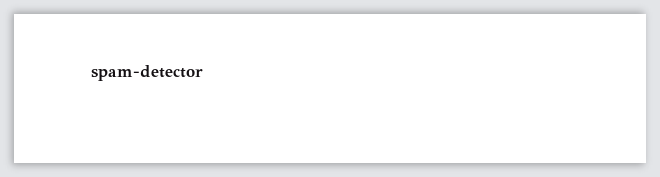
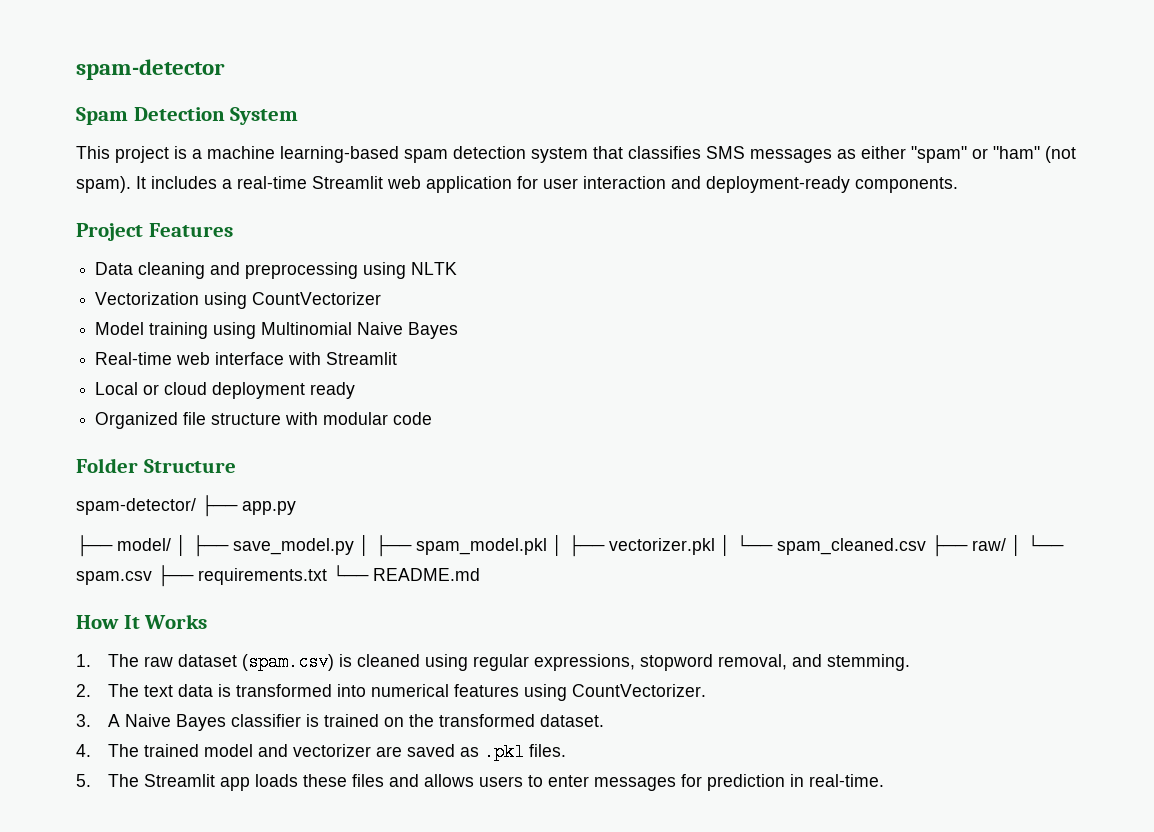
+ Spam Detection System
+ This project is a machine learning-based spam detection system that classifies SMS messages as either "spam" or "ham" (not spam). It includes a real-time Streamlit web application for user interaction and deployment-ready components.
+ Project Features
+ Data cleaning and preprocessing using NLTK
+ Vectorization using CountVectorizer
+ Model training using Multinomial Naive Bayes
+ Real-time web interface with Streamlit
+ Local or cloud deployment ready
+ Organized file structure with modular code
+ Folder Structure
+ spam-detector/ ├── app.py
+ ├── model/ │ ├── save_model.py │ ├── spam_model.pkl │ ├── vectorizer.pkl │ └── spam_cleaned.csv ├── raw/ │ └── spam.csv ├── requirements.txt └── README.md
+ How It Works
+ 1. The raw dataset (spam.csv) is cleaned using regular expressions, stopword removal, and stemming.
+ 2. The text data is transformed into numerical features using CountVectorizer.
+ 3. A Naive Bayes classifier is trained on the transformed dataset.
+ 4. The trained model and vectorizer are saved as .pkl files.
+ 5. The Streamlit app loads these files and allows users to enter messages for prediction in real-time.

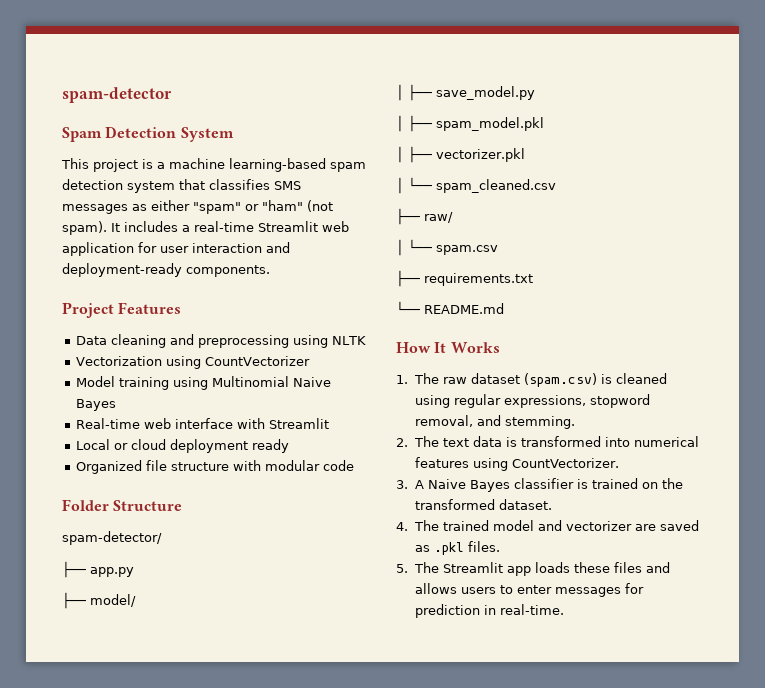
- spam-detector/ ├── app.py
+ spam-detector/
+ ├── app.py
- ├── model/ │ ├── save_model.py │ ├── spam_model.pkl │ ├── vectorizer.pkl │ └── spam_cleaned.csv ├── raw/ │ └── spam.csv ├── requirements.txt └── README.md
+ ├── model/
+ │ ├── save_model.py
+ │ ├── spam_model.pkl
+ │ ├── vectorizer.pkl
+ │ └── spam_cleaned.csv
+ ├── raw/
+ │ └── spam.csv
+ ├── requirements.txt
+ └── README.md

